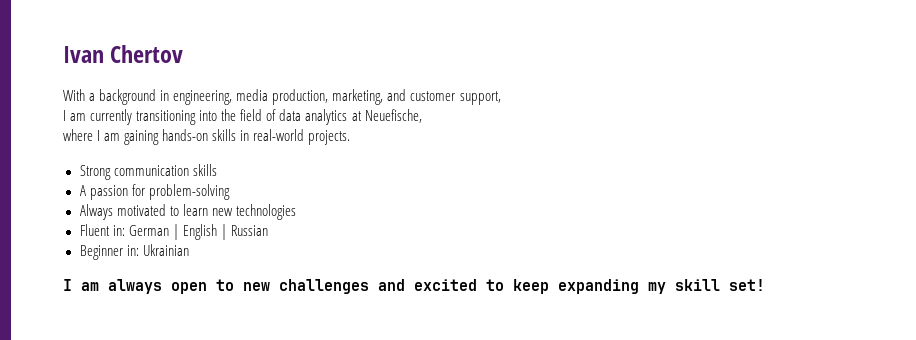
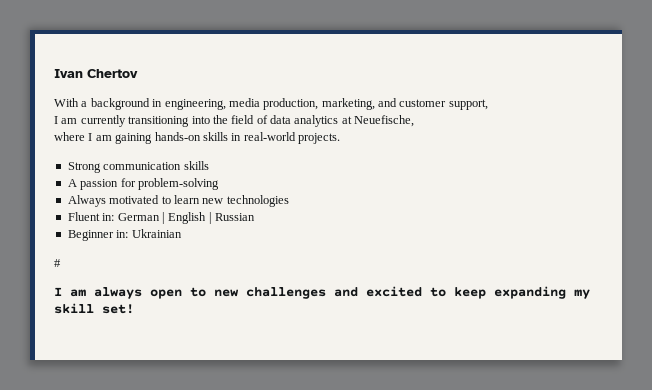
+ #

